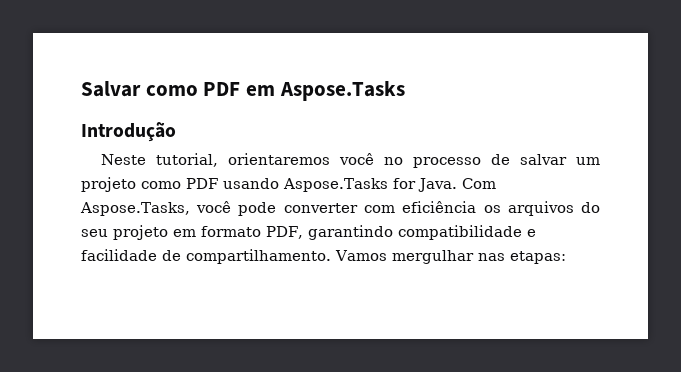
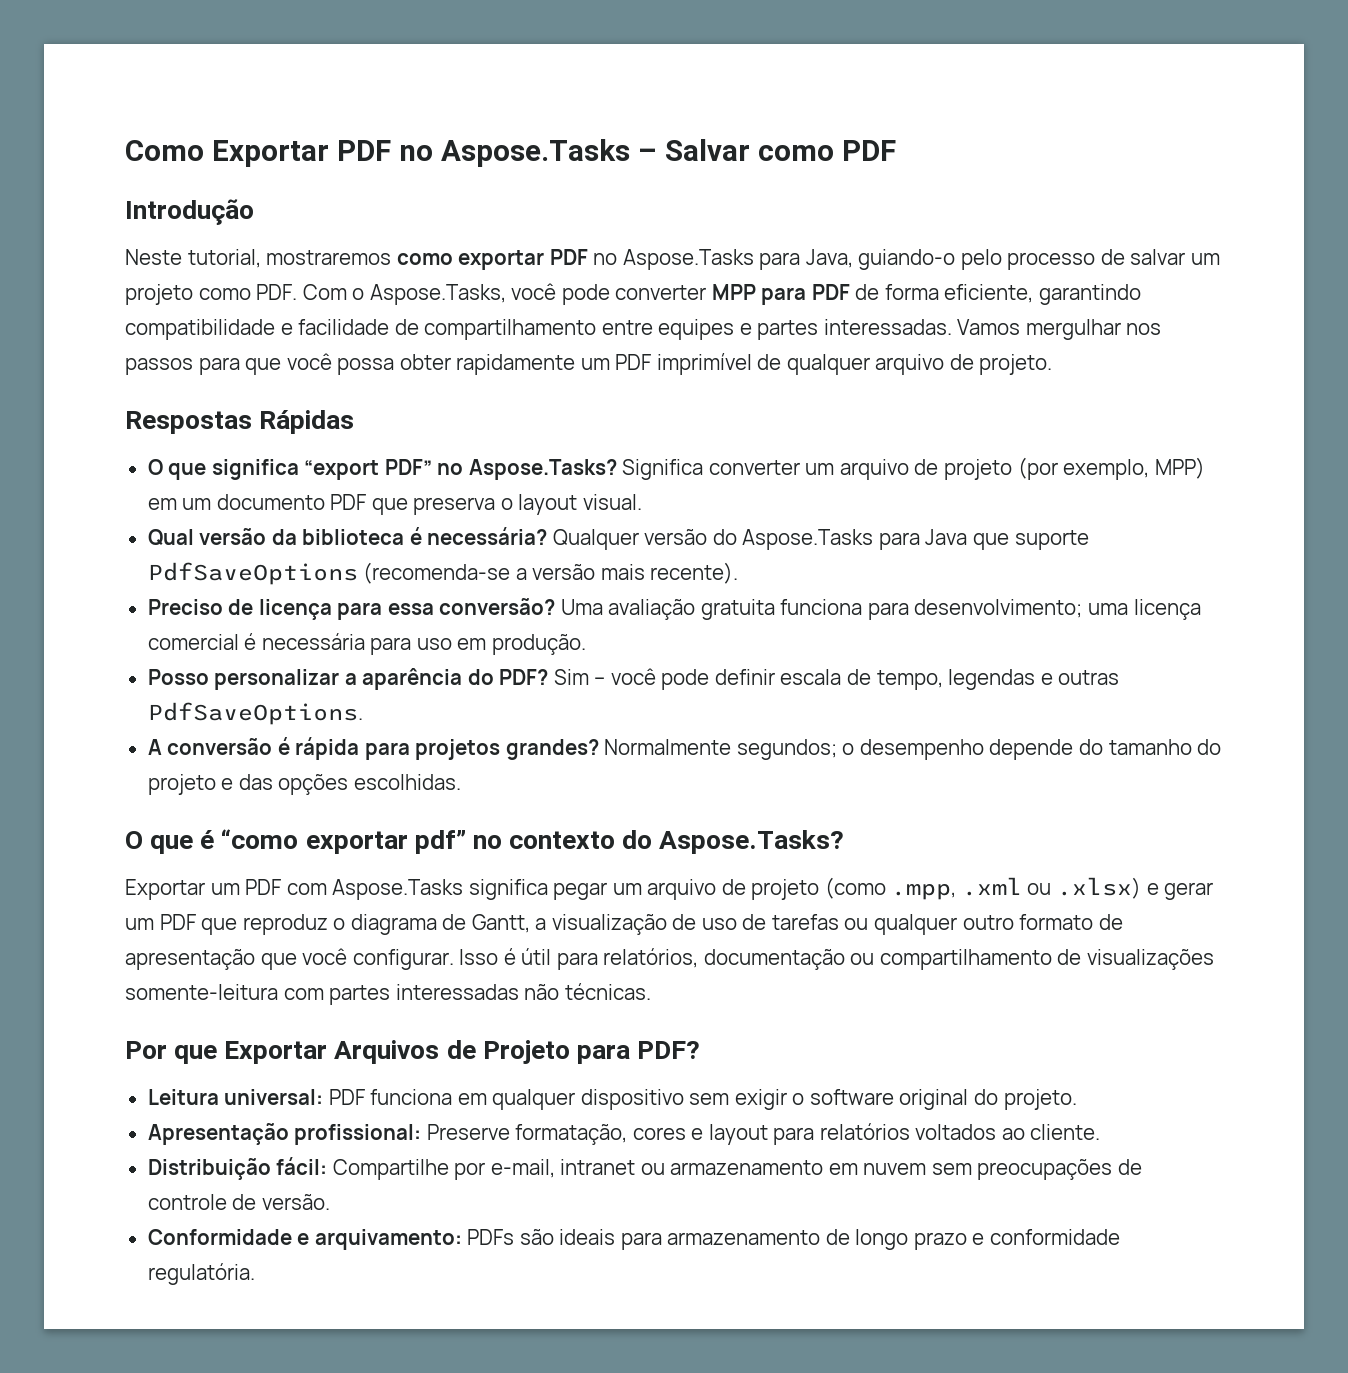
- Salvar como PDF em Aspose.Tasks
+ Como Exportar PDF no Aspose.Tasks – Salvar como PDF
- Neste tutorial, orientaremos você no processo de salvar um projeto como PDF usando Aspose.Tasks for Java. Com Aspose.Tasks, você pode converter com eficiência os arquivos do seu projeto em formato PDF, garantindo compatibilidade e facilidade de compartilhamento. Vamos mergulhar nas etapas:
+ Neste tutorial, mostraremos como exportar PDF no Aspose.Tasks para Java, guiando‑o pelo processo de salvar um projeto como PDF. Com o Aspose.Tasks, você pode converter MPP para PDF de forma eficiente, garantindo compatibilidade e facilidade de compartilhamento entre equipes e partes interessadas. Vamos mergulhar nos passos para que você possa obter rapidamente um PDF imprimível de qualquer arquivo de projeto.
+ Respostas Rápidas
+ O que significa “export PDF” no Aspose.Tasks? Significa converter um arquivo de projeto (por exemplo, MPP) em um documento PDF que preserva o layout visual.
+ Qual versão da biblioteca é necessária? Qualquer versão do Aspose.Tasks para Java que suporte PdfSaveOptions (recomenda‑se a versão mais recente).
+ Preciso de licença para essa conversão? Uma avaliação gratuita funciona para desenvolvimento; uma licença comercial é necessária para uso em produção.
+ Posso personalizar a aparência do PDF? Sim – você pode definir escala de tempo, legendas e outras PdfSaveOptions.
+ A conversão é rápida para projetos grandes? Normalmente segundos; o desempenho depende do tamanho do projeto e das opções escolhidas.
+ O que é “como exportar pdf” no contexto do Aspose.Tasks?
+ Exportar um PDF com Aspose.Tasks significa pegar um arquivo de projeto (como .mpp, .xml ou .xlsx) e gerar um PDF que reproduz o diagrama de Gantt, a visualização de uso de tarefas ou qualquer outro formato de apresentação que você configurar. Isso é útil para relatórios, documentação ou compartilhamento de visualizações somente‑leitura com partes interessadas não técnicas.
+ Por que Exportar Arquivos de Projeto para PDF?
+ Leitura universal: PDF funciona em qualquer dispositivo sem exigir o software original do projeto.
+ Apresentação profissional: Preserve formatação, cores e layout para relatórios voltados ao cliente.
+ Distribuição fácil: Compartilhe por e‑mail, intranet ou armazenamento em nuvem sem preocupações de controle de versão.
+ Conformidade e arquivamento: PDFs são ideais para armazenamento de longo prazo e conformidade regulatória.

